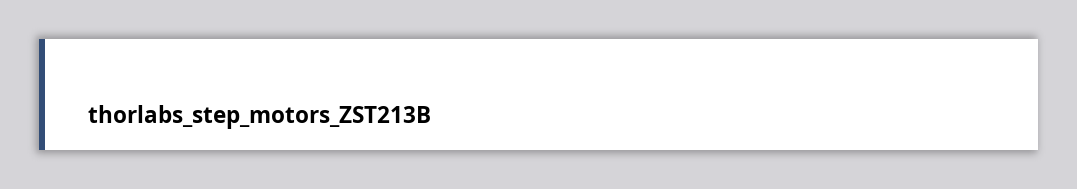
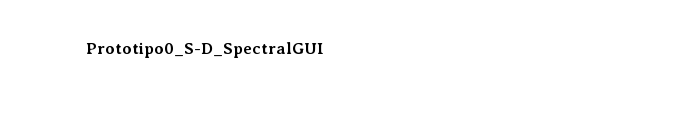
- thorlabs_step_motors_ZST213B
+ Prototipo0_S-D_SpectralGUI

